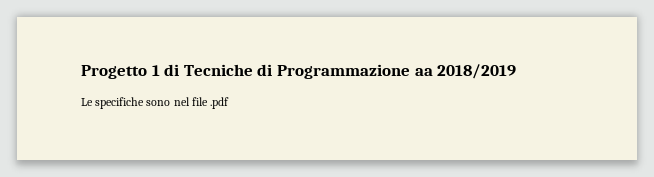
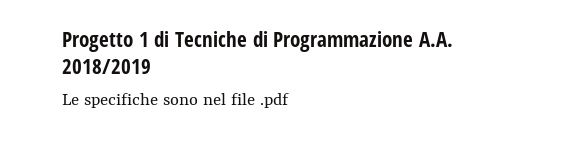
- Progetto 1 di Tecniche di Programmazione aa 2018/2019
+ Progetto 1 di Tecniche di Programmazione A.A. 2018/2019

